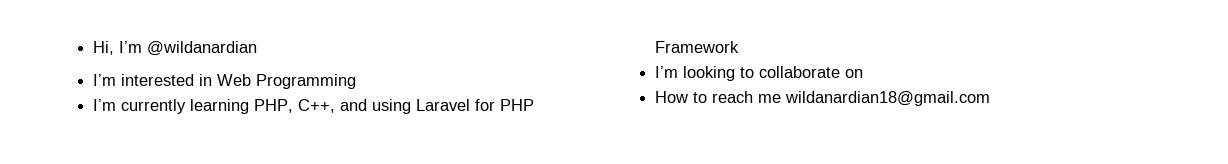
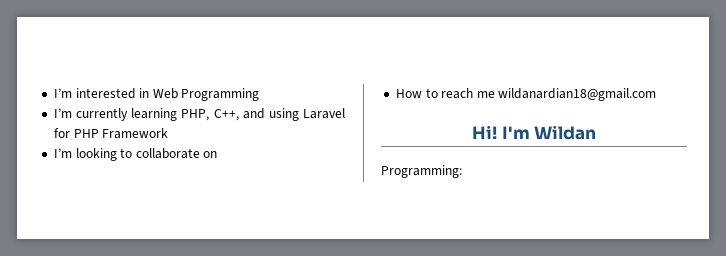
- Hi, I’m @wildanardian
+ Hi! I'm Wildan
+ Programming:

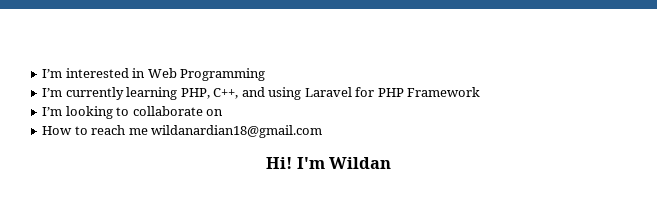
- Programming:

